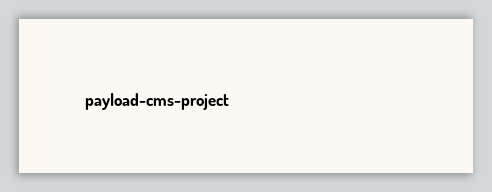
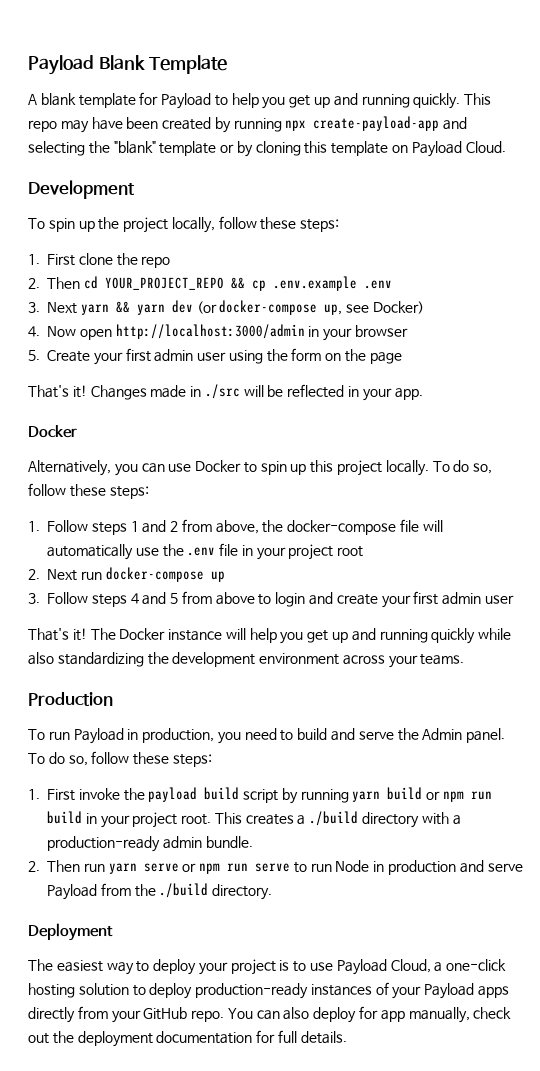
- payload-cms-project
+ Payload Blank Template
+ A blank template for Payload to help you get up and running quickly. This repo may have been created by running npx create-payload-app and selecting the "blank" template or by cloning this template on Payload Cloud.
+ Development
+ To spin up the project locally, follow these steps:
+ 1. First clone the repo
+ 2. Then cd YOUR_PROJECT_REPO && cp .env.example .env
+ 3. Next yarn && yarn dev (or docker-compose up, see Docker)
+ 4. Now open http://localhost:3000/admin in your browser
+ 5. Create your first admin user using the form on the page
+ That's it! Changes made in ./src will be reflected in your app.
+ Docker
+ Alternatively, you can use Docker to spin up this project locally. To do so, follow these steps:
+ 1. Follow steps 1 and 2 from above, the docker-compose file will automatically use the .env file in your project root
+ 2. Next run docker-compose up
+ 3. Follow steps 4 and 5 from above to login and create your first admin user
+ That's it! The Docker instance will help you get up and running quickly while also standardizing the development environment across your teams.
+ Production
+ To run Payload in production, you need to build and serve the Admin panel. To do so, follow these steps:
+ 1. First invoke the payload build script by running yarn build or npm run build in your project root. This creates a ./build directory with a production-ready admin bundle.
+ 2. Then run yarn serve or npm run serve to run Node in production and serve Payload from the ./build directory.
+ Deployment
+ The easiest way to deploy your project is to use Payload Cloud, a one-click hosting solution to deploy production-ready instances of your Payload apps directly from your GitHub repo. You can also deploy for app manually, check out the deployment documentation for full details.

